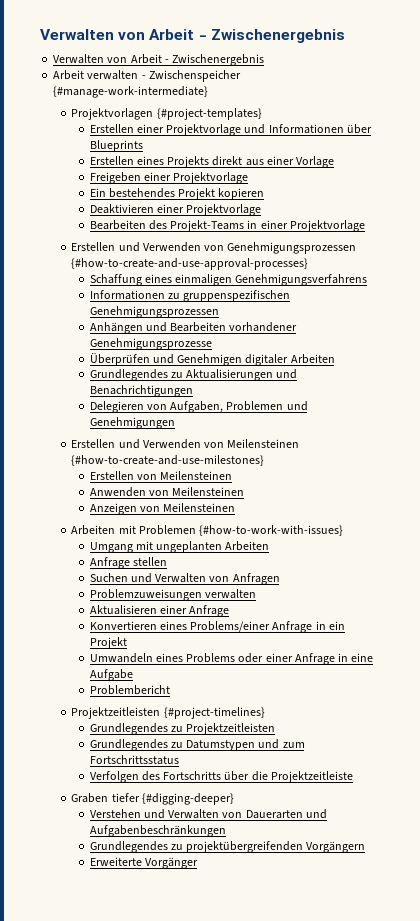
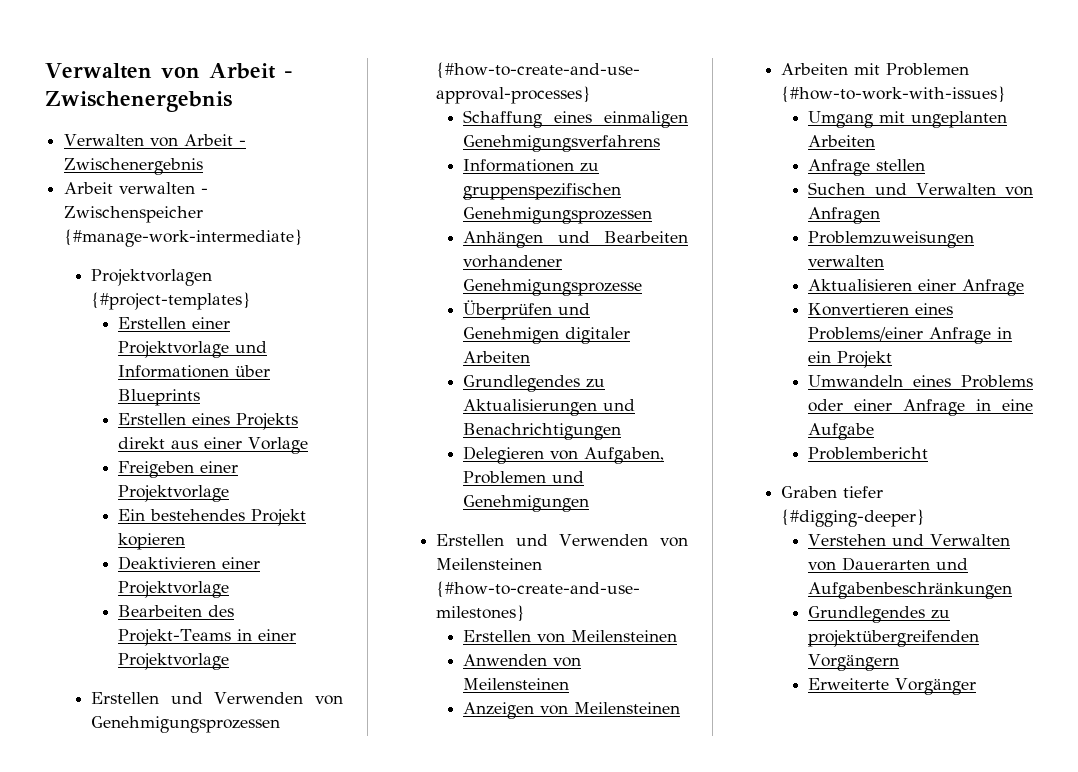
- Projektzeitleisten {#project-timelines}
- Grundlegendes zu Projektzeitleisten
- Grundlegendes zu Datumstypen und zum Fortschrittsstatus
- Verfolgen des Fortschritts über die Projektzeitleiste

